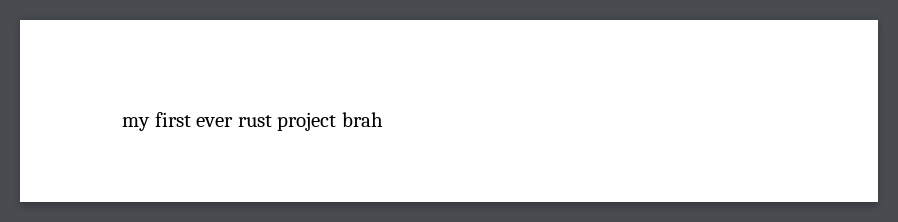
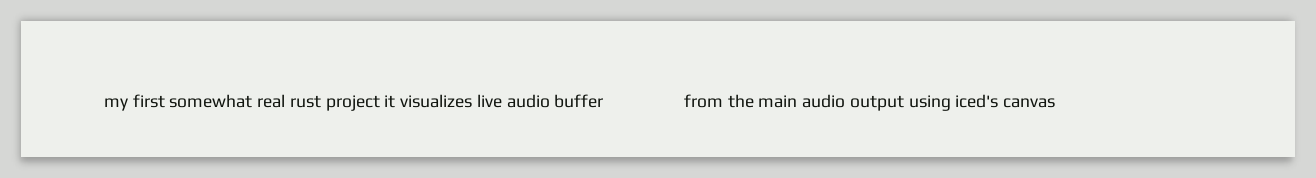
- my first ever rust project brah
+ my first somewhat real rust project it visualizes live audio buffer from the main audio output using iced's canvas

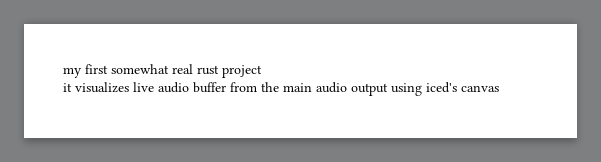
- my first somewhat real rust project it visualizes live audio buffer from the main audio output using iced's canvas
+ my first somewhat real rust project
+ it visualizes live audio buffer from the main audio output using iced's canvas

